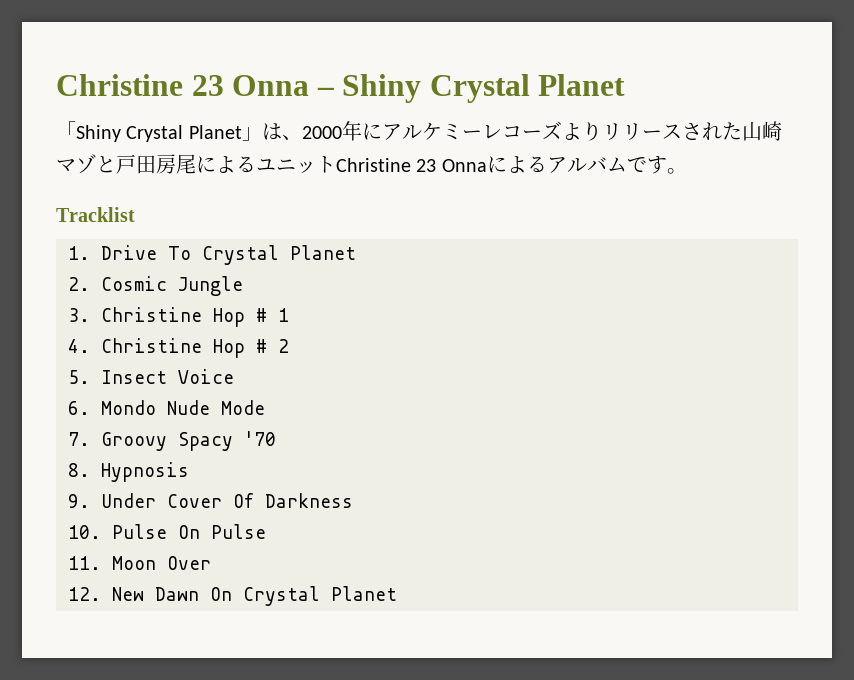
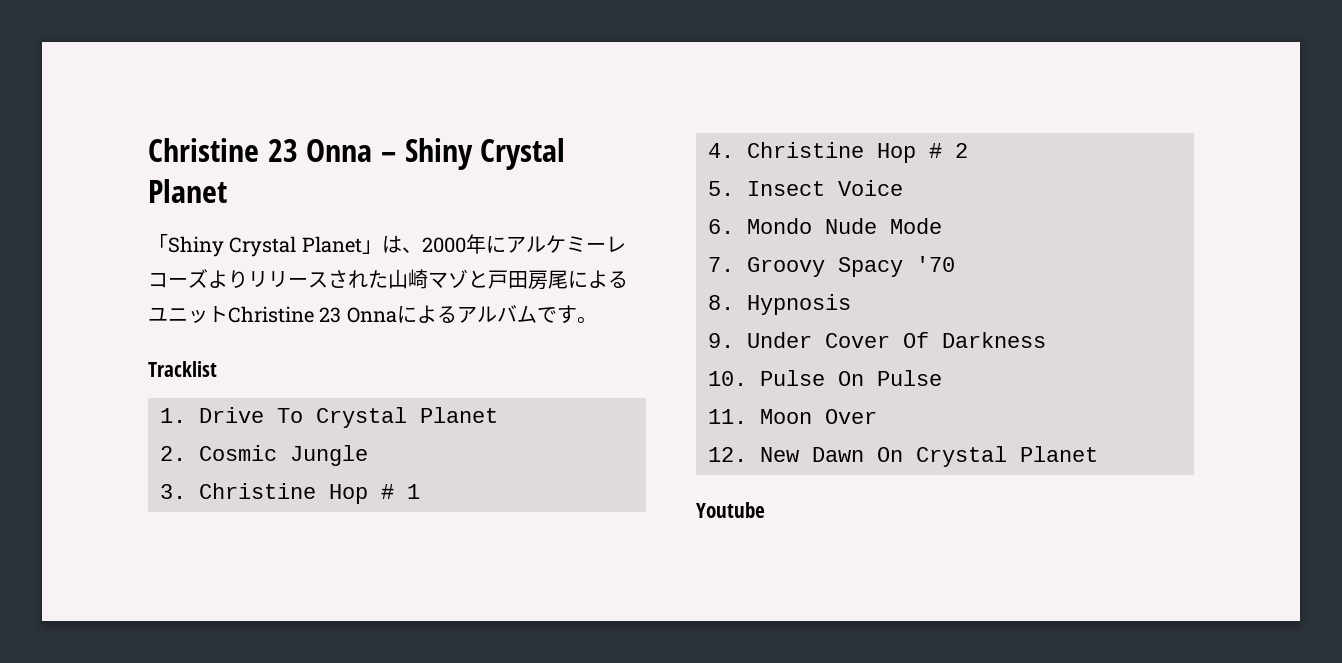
+ Youtube

